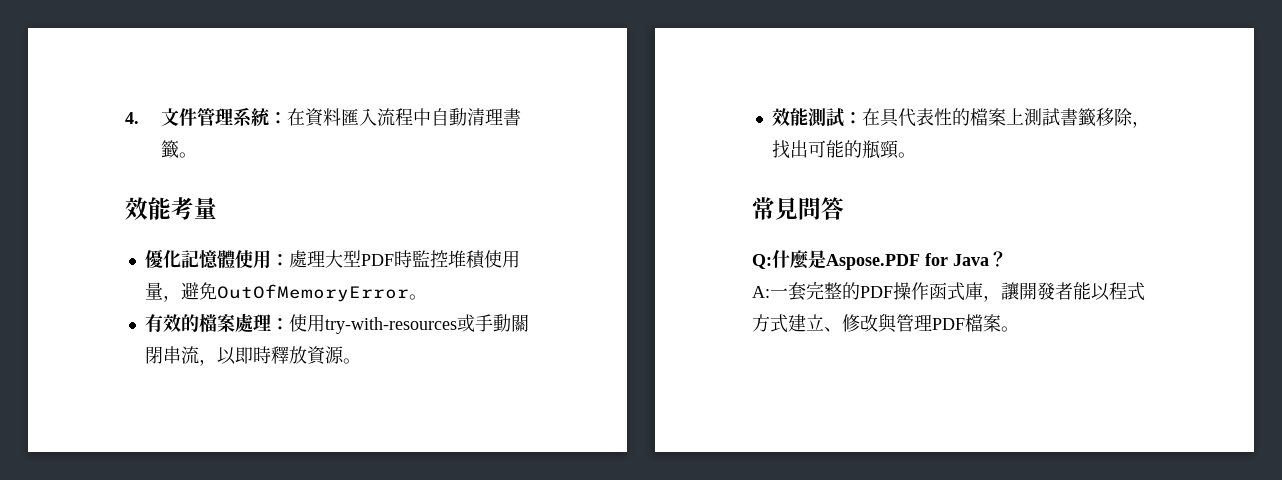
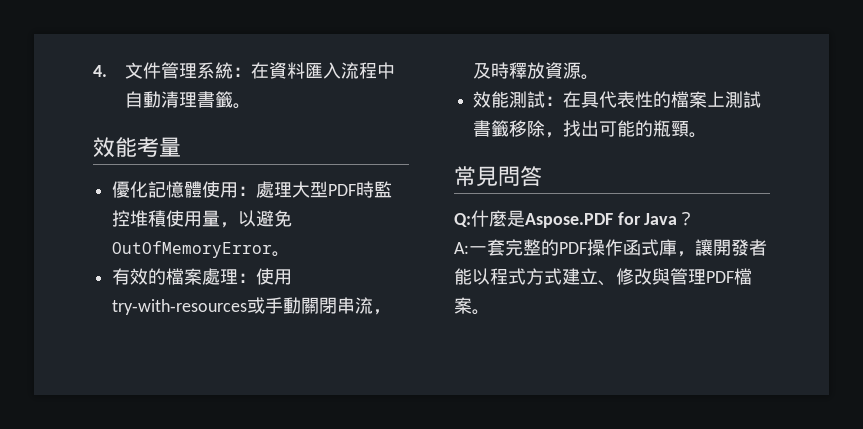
- 優化記憶體使用：處理大型PDF時監控堆積使用量，避免OutOfMemoryError。
+ 優化記憶體使用：處理大型PDF時監控堆積使用量，以避免OutOfMemoryError。
- 有效的檔案處理：使用try‑with‑resources或手動關閉串流，以即時釋放資源。
+ 有效的檔案處理：使用try‑with‑resources或手動關閉串流，及時釋放資源。

